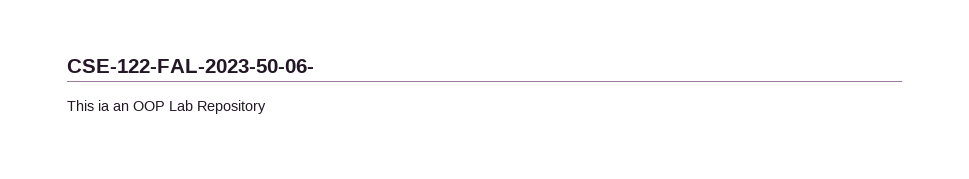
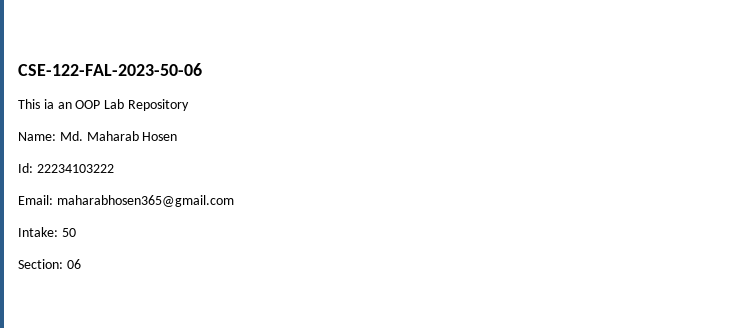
- CSE-122-FAL-2023-50-06-
+ CSE-122-FAL-2023-50-06
+ Name: Md. Maharab Hosen
+ Id: 22234103222
+ Email: maharabhosen365@gmail.com
+ Intake: 50
+ Section: 06

